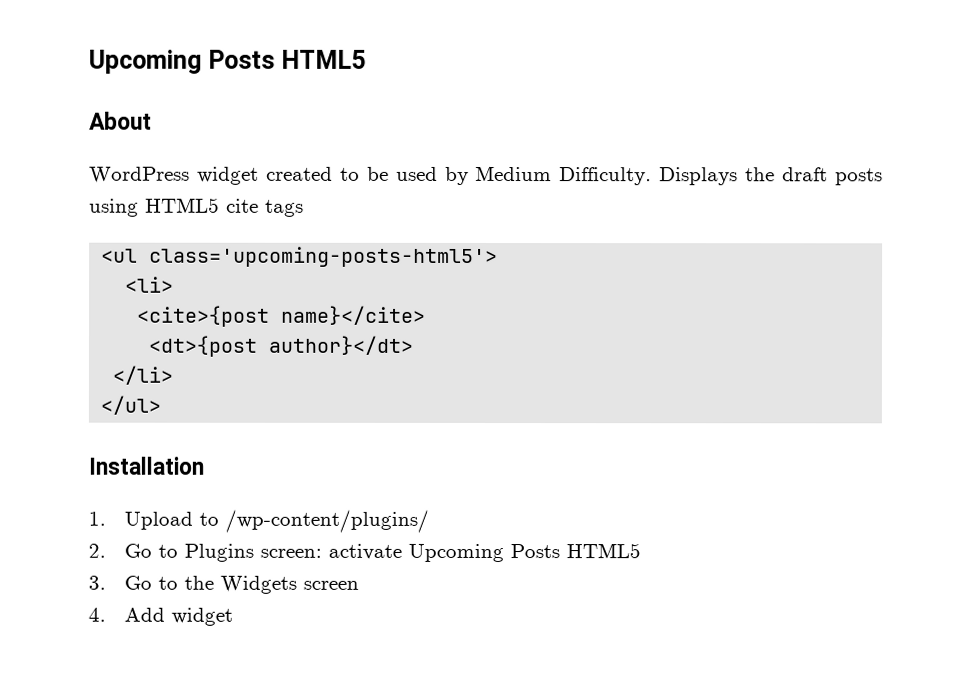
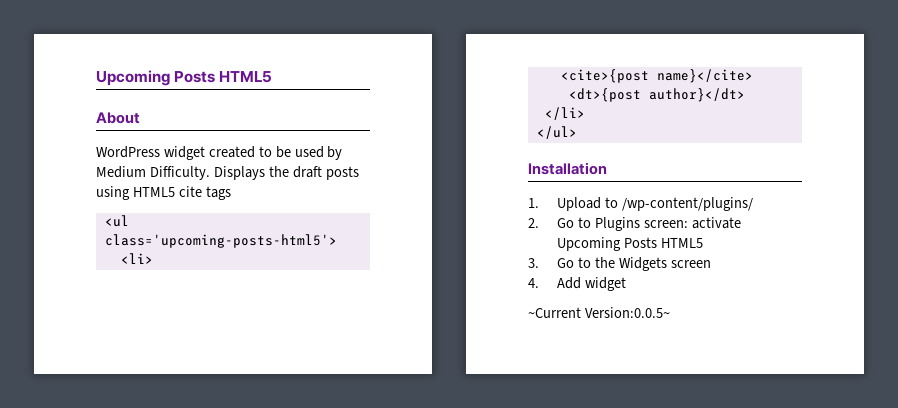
+ ~Current Version:0.0.5~

